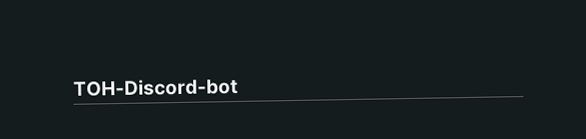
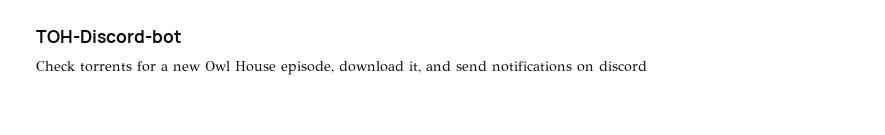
+ Check torrents for a new Owl House episode, download it, and send notifications on discord

